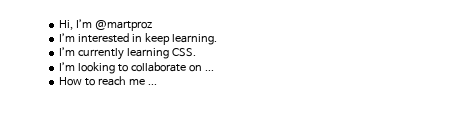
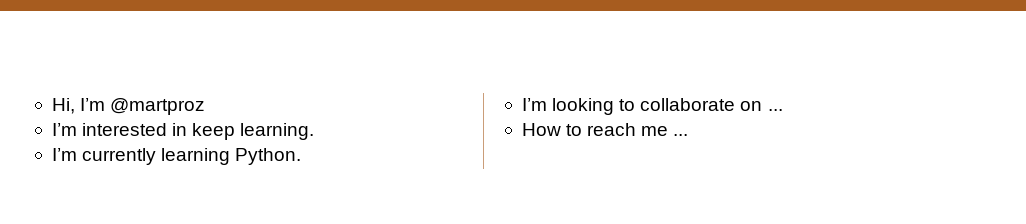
- I’m currently learning CSS.
+ I’m currently learning Python.

